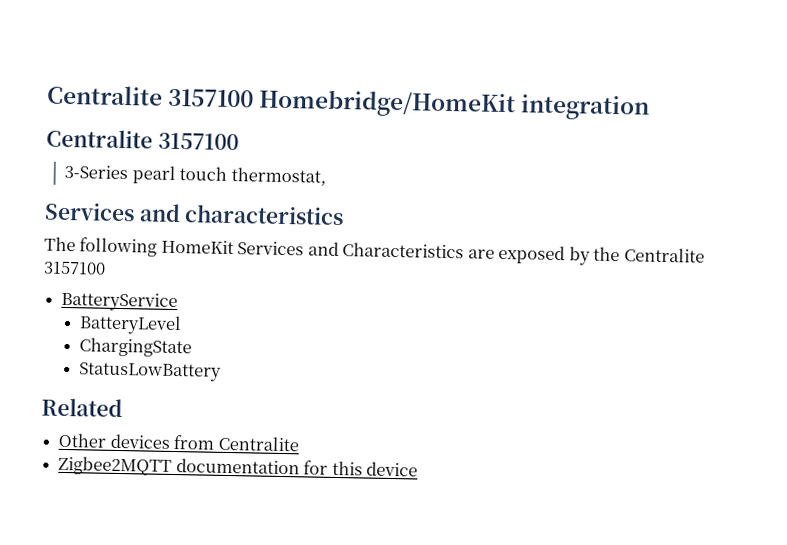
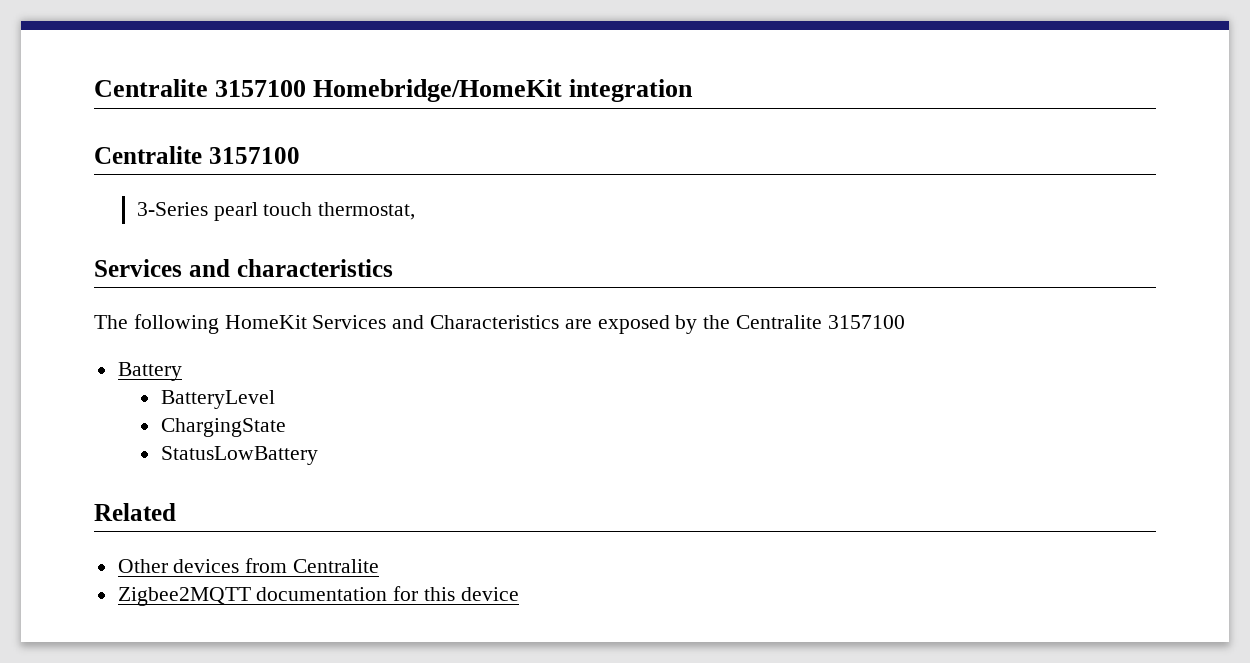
- BatteryService
+ Battery

